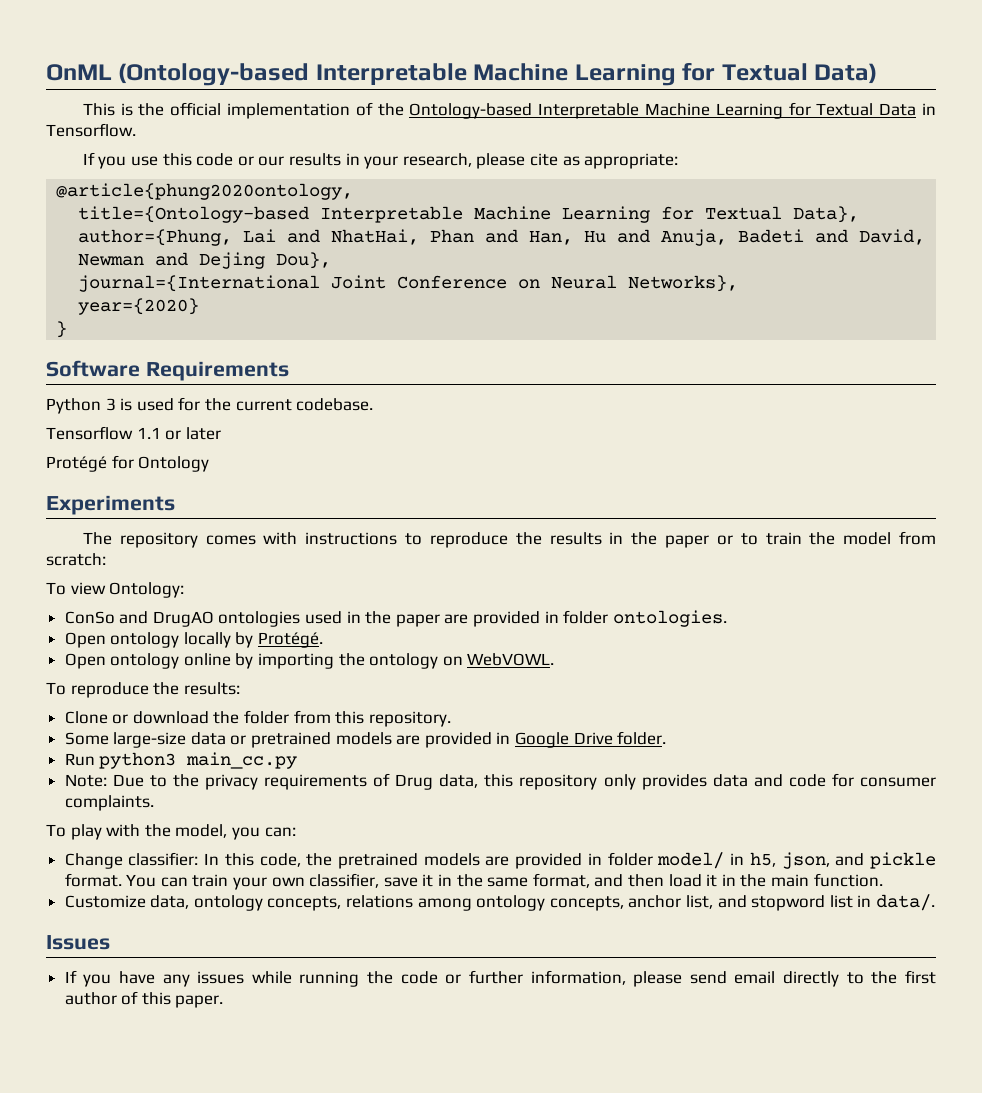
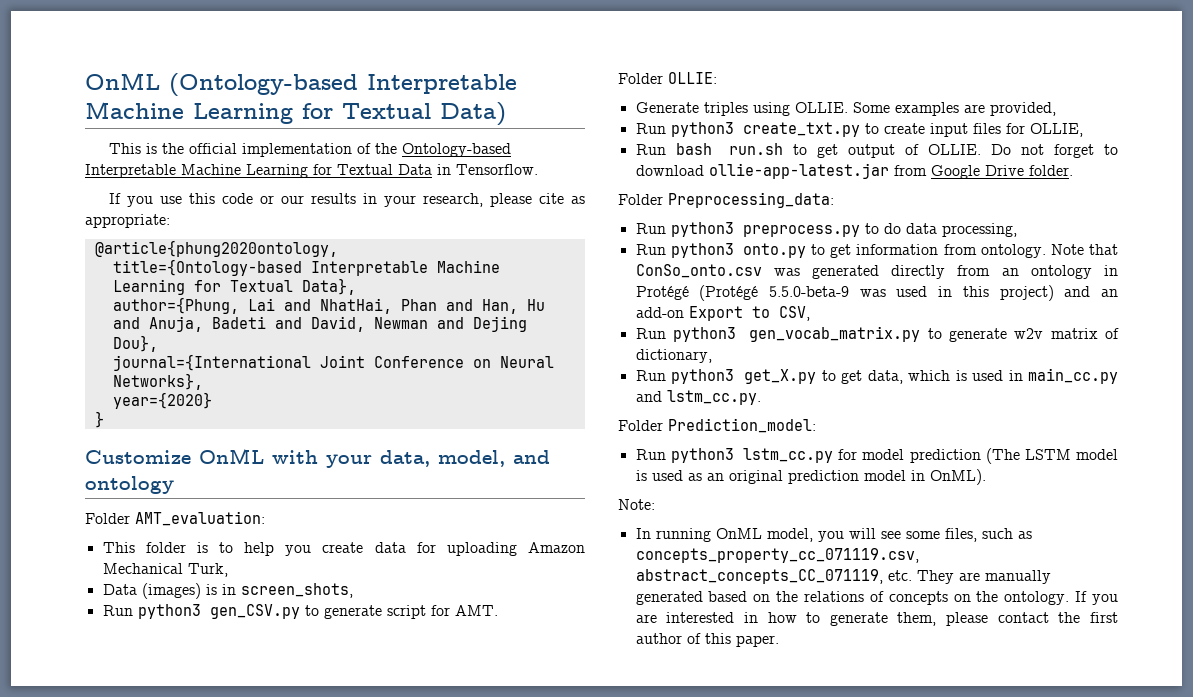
- Software Requirements
- Python 3 is used for the current codebase.
- Tensorflow 1.1 or later
- Protégé for Ontology
- Experiments
- The repository comes with instructions to reproduce the results in the paper or to train the model from scratch:
- To view Ontology:
- ConSo and DrugAO ontologies used in the paper are provided in folder ontologies.
- Open ontology locally by Protégé.
- Open ontology online by importing the ontology on WebVOWL.
- To reproduce the results:
- Clone or download the folder from this repository.
- Some large-size data or pretrained models are provided in Google Drive folder.
+ Customize OnML with your data, model, and ontology
+ Folder AMT_evaluation:
+ This folder is to help you create data for uploading Amazon Mechanical Turk,
+ Data (images) is in screen_shots,
+ Run python3 gen_CSV.py to generate script for AMT.
+ Folder OLLIE:
+ Generate triples using OLLIE. Some examples are provided,
+ Run python3 create_txt.py to create input files for OLLIE,
+ Run bash run.sh to get output of OLLIE. Do not forget to download ollie-app-latest.jar from Google Drive folder.
- Run python3 main_cc.py
- Note: Due to the privacy requirements of Drug data, this repository only provides data and code for consumer complaints.
- To play with the model, you can:
- Change classifier: In this code, the pretrained models are provided in folder model/ in h5, json, and pickle format. You can train your own classifier, save it in the same format, and then load it in the main function.
- Customize data, ontology concepts, relations among ontology concepts, anchor list, and stopword list in data/.
- Issues
- If you have any issues while running the code or further information, please send email directly to the first author of this paper.
+ Folder Preprocessing_data:
+ Run python3 preprocess.py to do data processing,
+ Run python3 onto.py to get information from ontology. Note that ConSo_onto.csv was generated directly from an ontology in Protégé (Protégé 5.5.0-beta-9 was used in this project) and an add-on Export to CSV,
+ Run python3 gen_vocab_matrix.py to generate w2v matrix of dictionary,
+ Run python3 get_X.py to get data, which is used in main_cc.py and lstm_cc.py.
+ Folder Prediction_model:
+ Run python3 lstm_cc.py for model prediction (The LSTM model is used as an original prediction model in OnML).
+ Note:
+ In running OnML model, you will see some files, such as concepts_property_cc_071119.csv, abstract_concepts_CC_071119, etc. They are manually generated based on the relations of concepts on the ontology. If you are interested in how to generate them, please contact the first author of this paper.

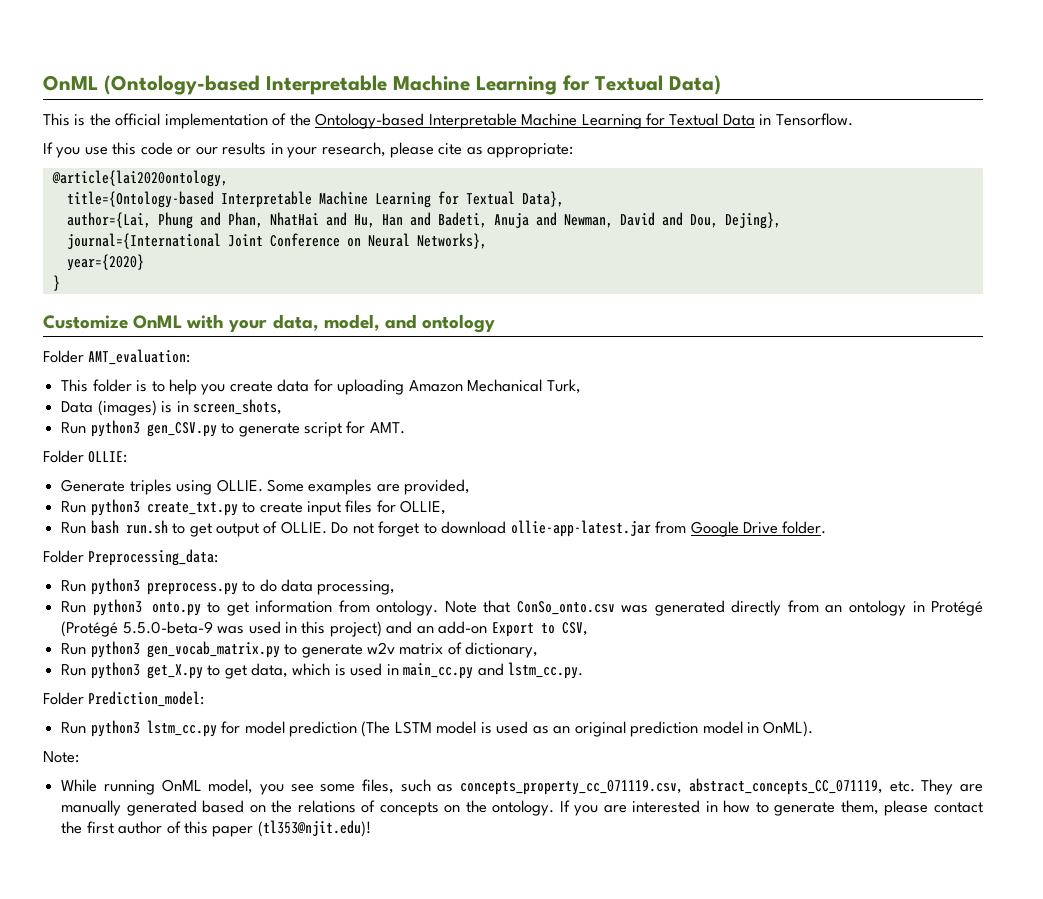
- @article{phung2020ontology,
+ @article{lai2020ontology,
- author={Phung, Lai and NhatHai, Phan and Han, Hu and Anuja, Badeti and David, Newman and Dejing Dou},
+ author={Lai, Phung and Phan, NhatHai and Hu, Han and Badeti, Anuja and Newman, David and Dou, Dejing},
- In running OnML model, you will see some files, such as concepts_property_cc_071119.csv, abstract_concepts_CC_071119, etc. They are manually generated based on the relations of concepts on the ontology.
+ While running OnML model, you see some files, such as concepts_property_cc_071119.csv, abstract_concepts_CC_071119, etc. They are manually generated based on the relations of concepts on the ontology.
- If you are interested in how to generate them, please contact the first author of this paper.
+ If you are interested in how to generate them, please contact the first author of this paper (tl353@njit.edu)!

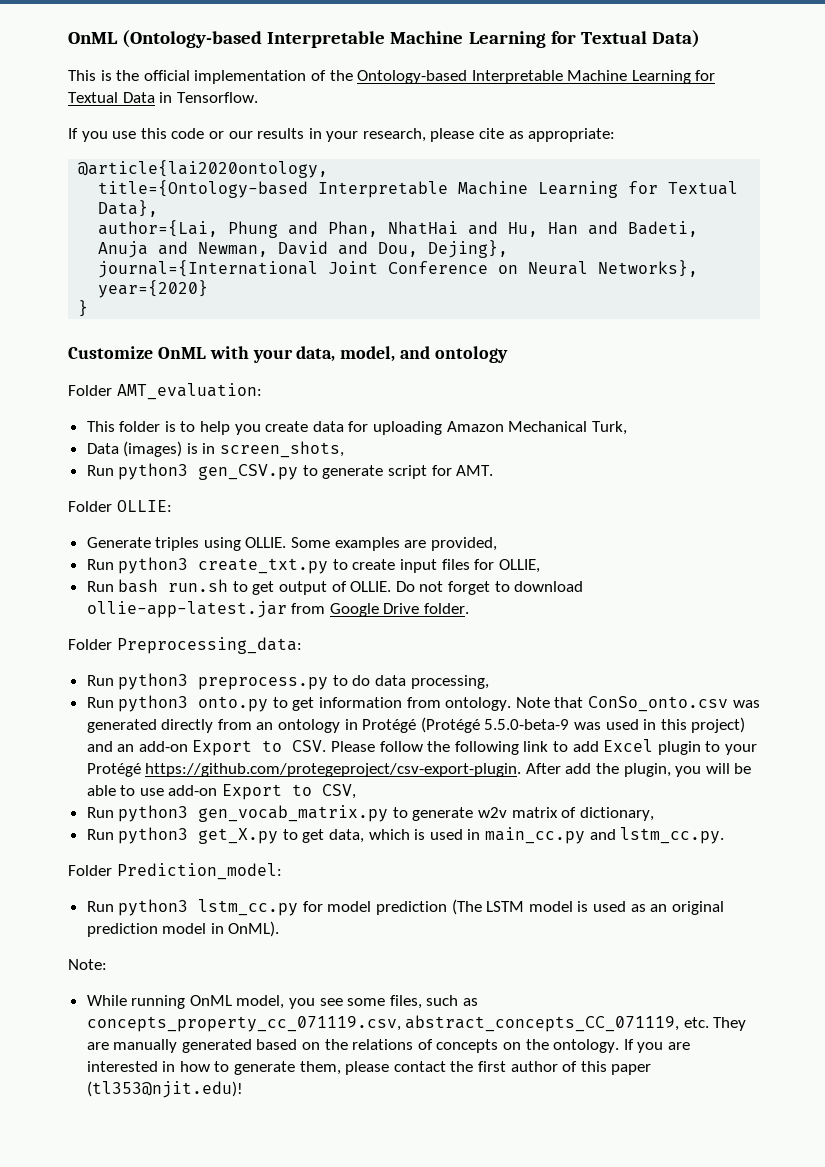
- Note that ConSo_onto.csv was generated directly from an ontology in Protégé (Protégé 5.5.0-beta-9 was used in this project) and an add-on Export to CSV,
+ Note that ConSo_onto.csv was generated directly from an ontology in Protégé (Protégé 5.5.0-beta-9 was used in this project) and an add-on Export to CSV. Please follow the following link to add Excel plugin to your Protégé https://github.com/protegeproject/csv-export-plugin. After add the plugin, you will be able to use add-on Export to CSV,

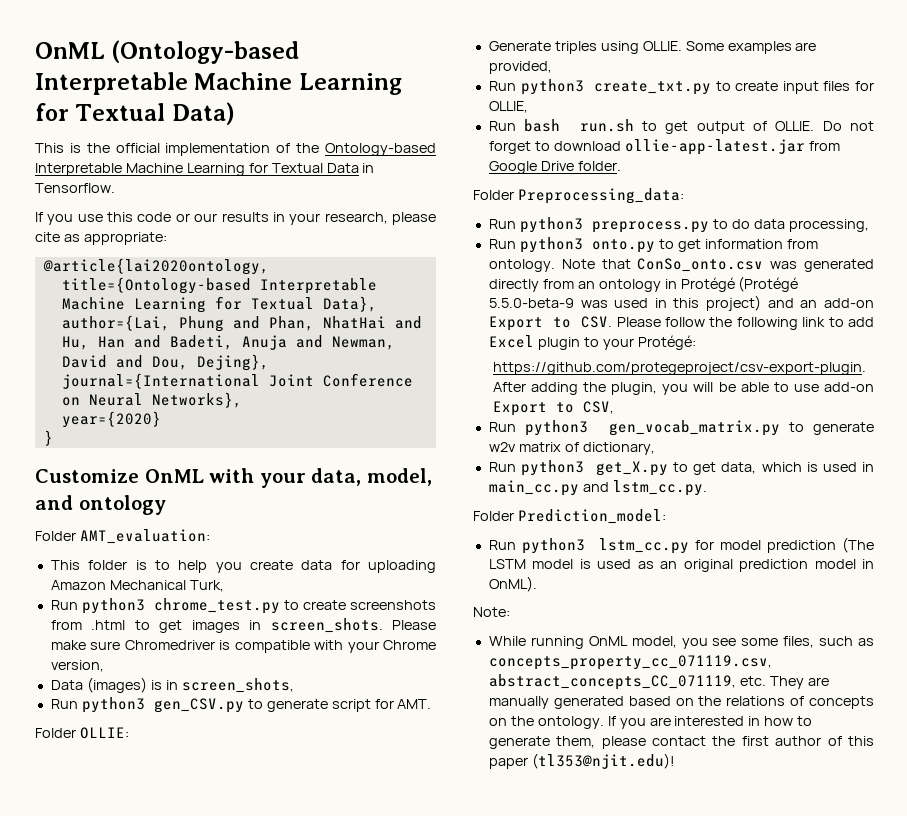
+ Run python3 chrome_test.py to create screenshots from .html to get images in screen_shots. Please make sure Chromedriver is compatible with your Chrome version,
- Note that ConSo_onto.csv was generated directly from an ontology in Protégé (Protégé 5.5.0-beta-9 was used in this project) and an add-on Export to CSV. Please follow the following link to add Excel plugin to your Protégé https://github.com/protegeproject/csv-export-plugin. After add the plugin, you will be able to use add-on Export to CSV,
+ Note that ConSo_onto.csv was generated directly from an ontology in Protégé (Protégé 5.5.0-beta-9 was used in this project) and an add-on Export to CSV. Please follow the following link to add Excel plugin to your Protégé:
+ https://github.com/protegeproject/csv-export-plugin. After adding the plugin, you will be able to use add-on Export to CSV,

